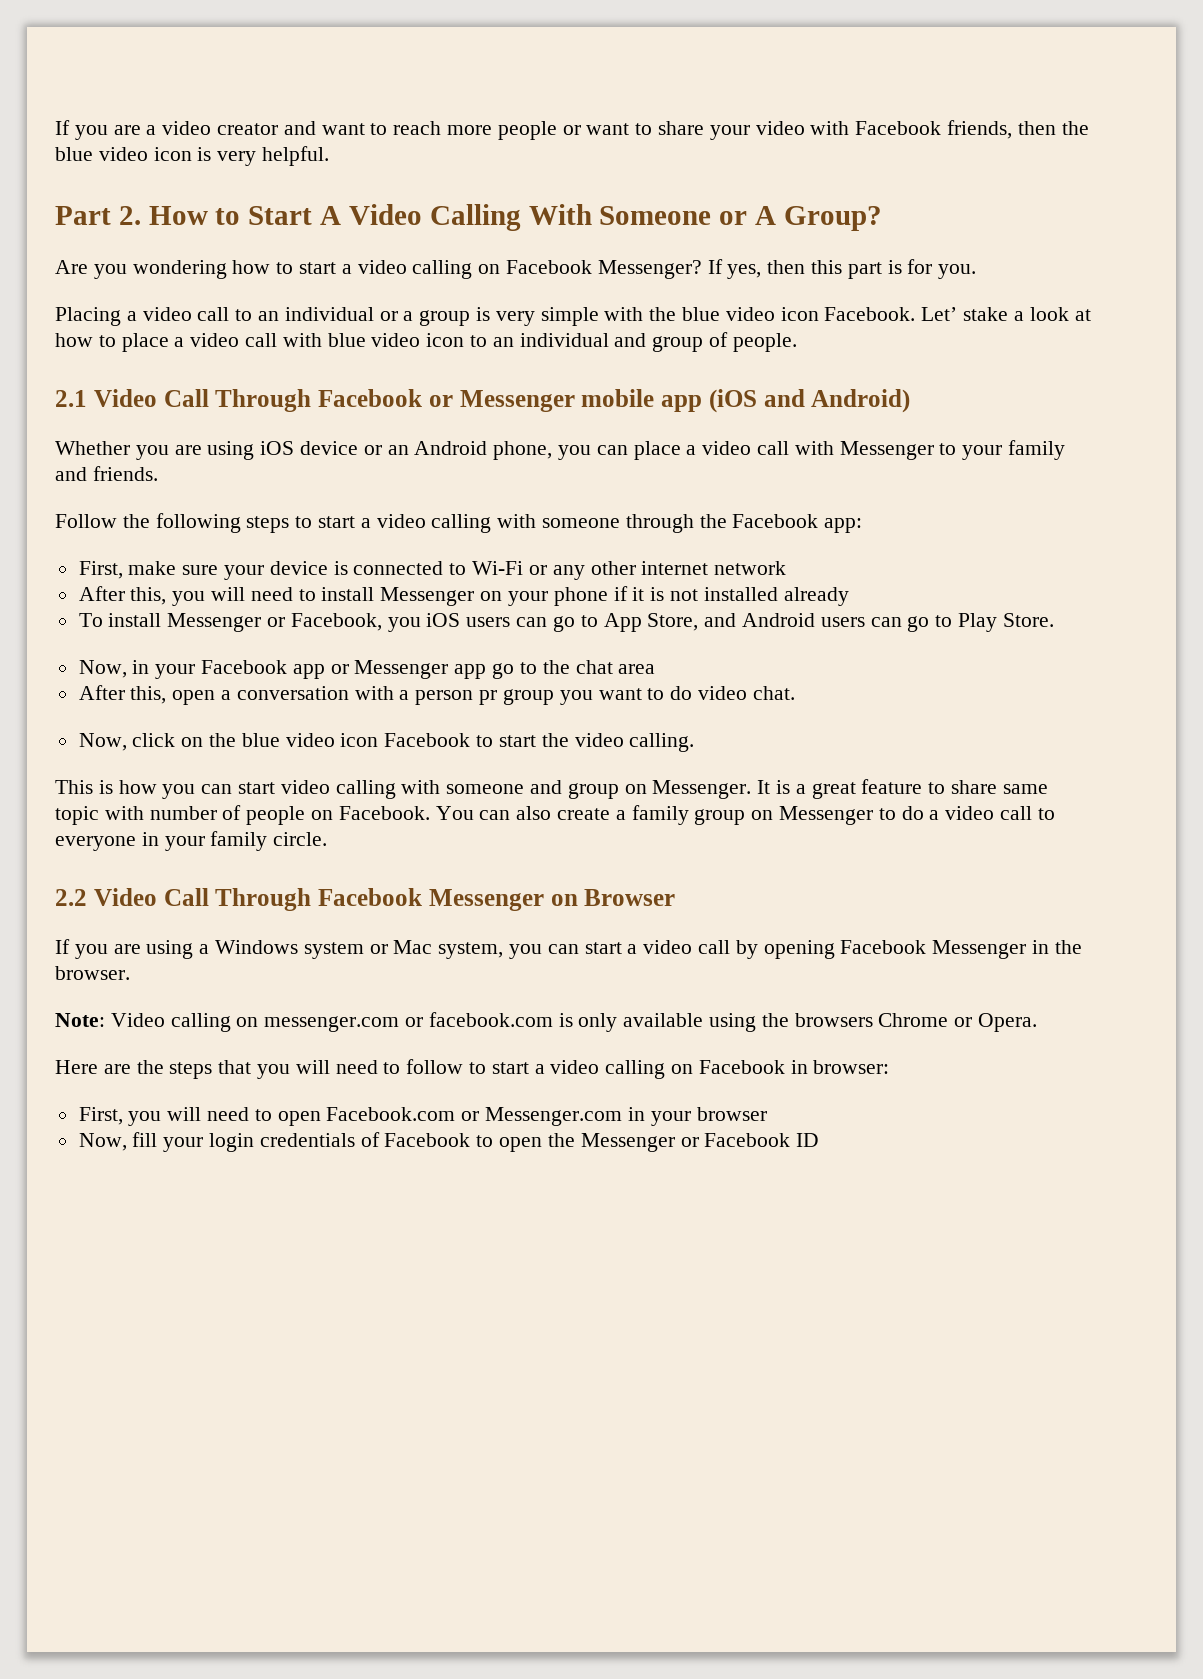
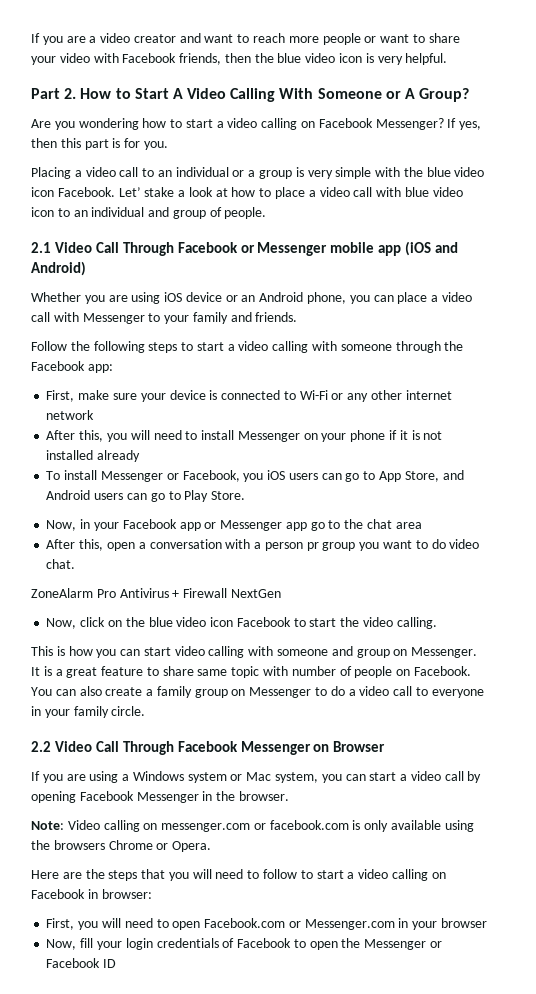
+ ZoneAlarm Pro Antivirus + Firewall NextGen

